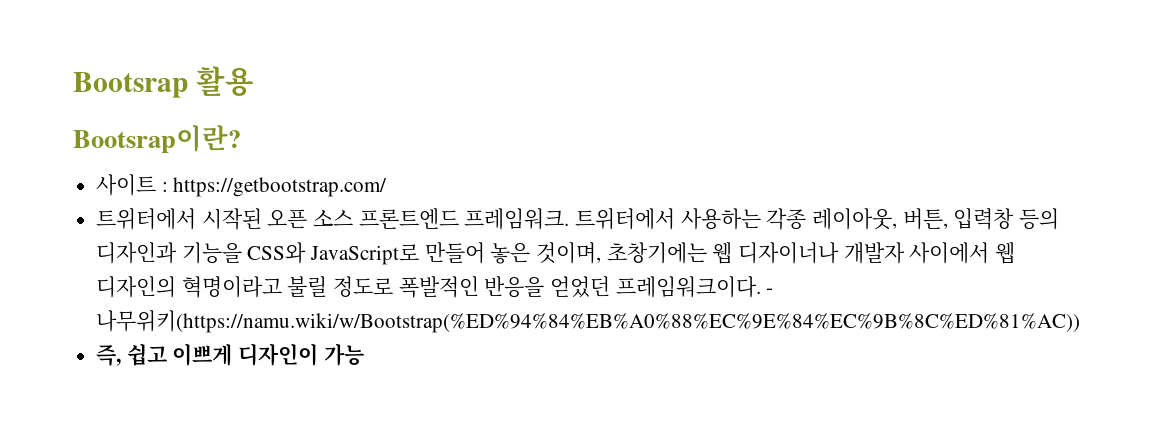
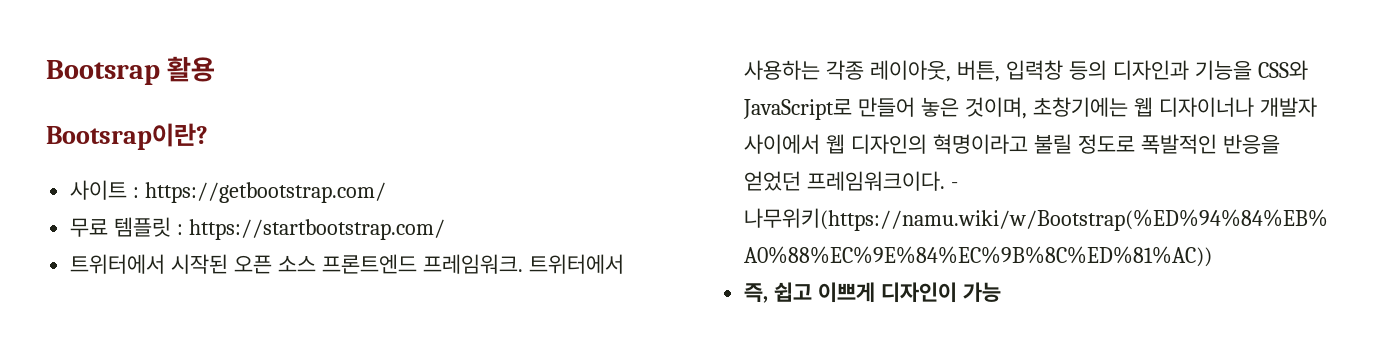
+ 무료 템플릿 : https://startbootstrap.com/

